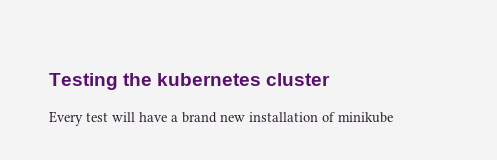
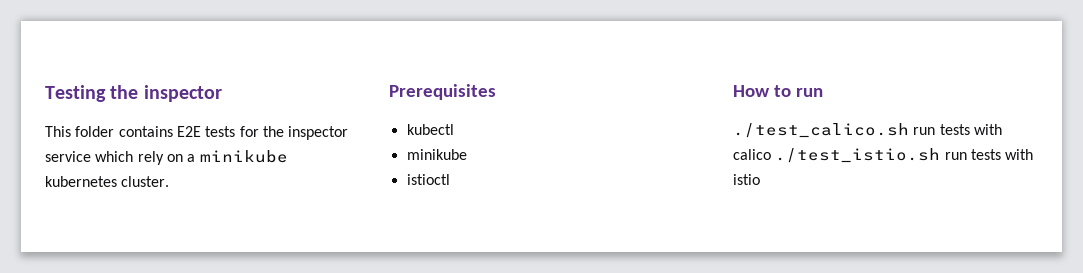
- Testing the kubernetes cluster
- Every test will have a brand new installation of minikube
+ Testing the inspector
+ This folder contains E2E tests for the inspector service which rely on a minikube kubernetes cluster.
+ Prerequisites
+ kubectl
+ minikube
+ istioctl
+ How to run
+ ./test_calico.sh run tests with calico ./test_istio.sh run tests with istio

